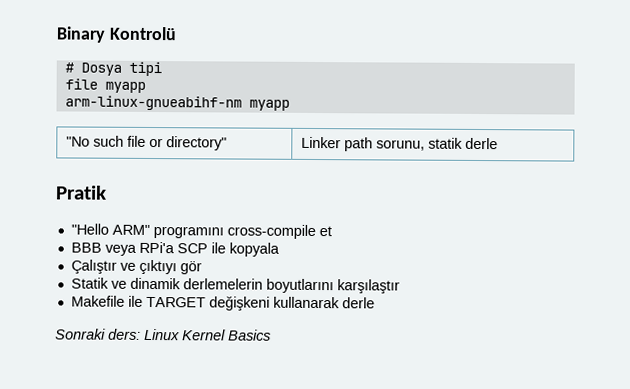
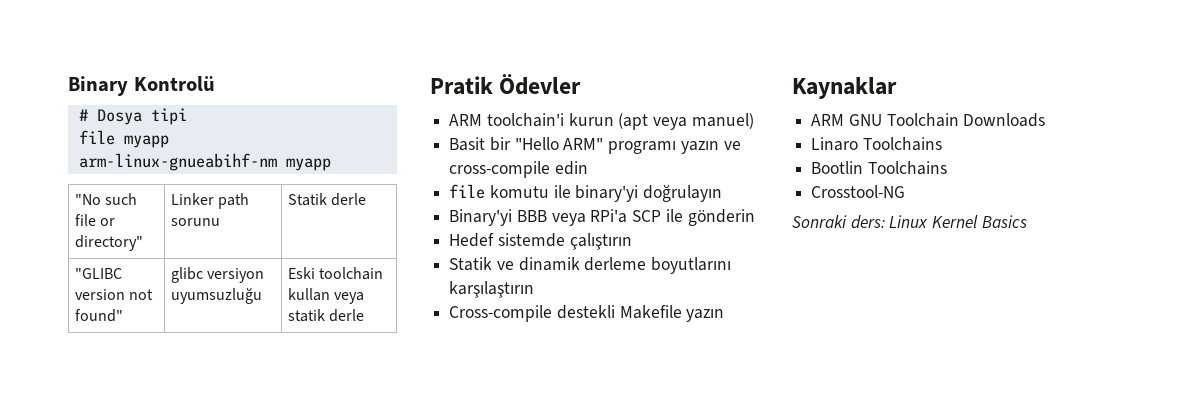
- "No such file or directory" | Linker path sorunu, statik derle
- Pratik
- "Hello ARM" programını cross-compile et
- BBB veya RPi'a SCP ile kopyala
- Çalıştır ve çıktıyı gör
- Statik ve dinamik derlemelerin boyutlarını karşılaştır
- Makefile ile TARGET değişkeni kullanarak derle
+ "No such file or directory" | Linker path sorunu | Statik derle
+ "GLIBC version not found" | glibc versiyon uyumsuzluğu | Eski toolchain kullan veya statik derle
+ Pratik Ödevler
+ ARM toolchain'i kurun (apt veya manuel)
+ Basit bir "Hello ARM" programı yazın ve cross-compile edin
+ file komutu ile binary'yi doğrulayın
+ Binary'yi BBB veya RPi'a SCP ile gönderin
+ Hedef sistemde çalıştırın
+ Statik ve dinamik derleme boyutlarını karşılaştırın
+ Cross-compile destekli Makefile yazın
+ Kaynaklar
+ ARM GNU Toolchain Downloads
+ Linaro Toolchains
+ Bootlin Toolchains
+ Crosstool-NG

